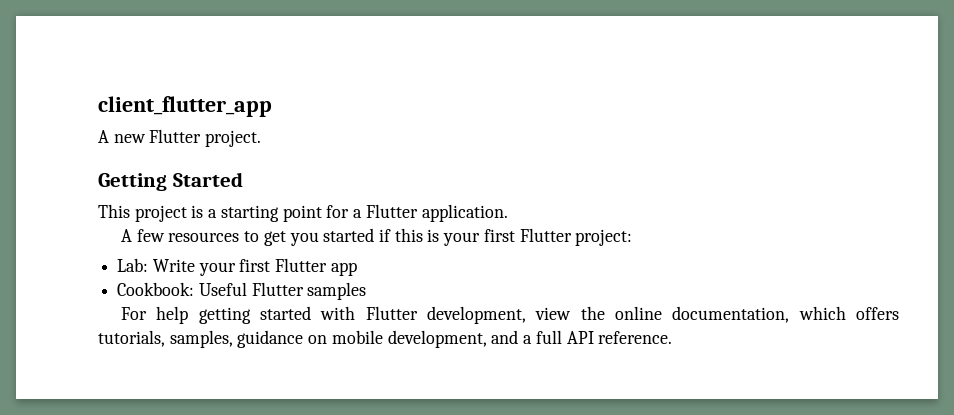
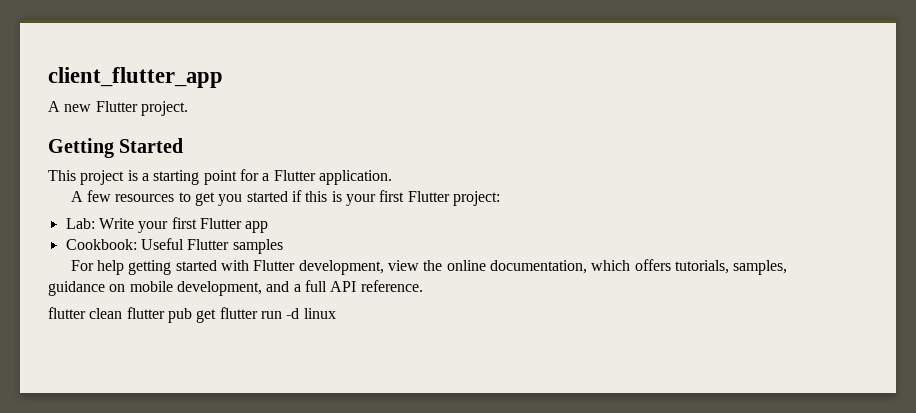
+ flutter clean flutter pub get flutter run -d linux

